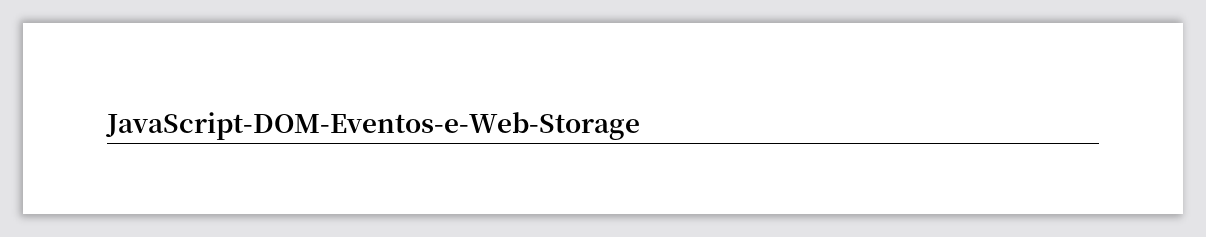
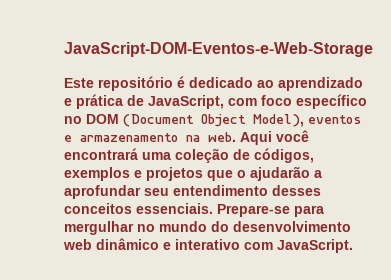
+ Este repositório é dedicado ao aprendizado e prática de JavaScript, com foco específico no DOM (Document Object Model), eventos e armazenamento na web. Aqui você encontrará uma coleção de códigos, exemplos e projetos que o ajudarão a aprofundar seu entendimento desses conceitos essenciais. Prepare-se para mergulhar no mundo do desenvolvimento web dinâmico e interativo com JavaScript.

